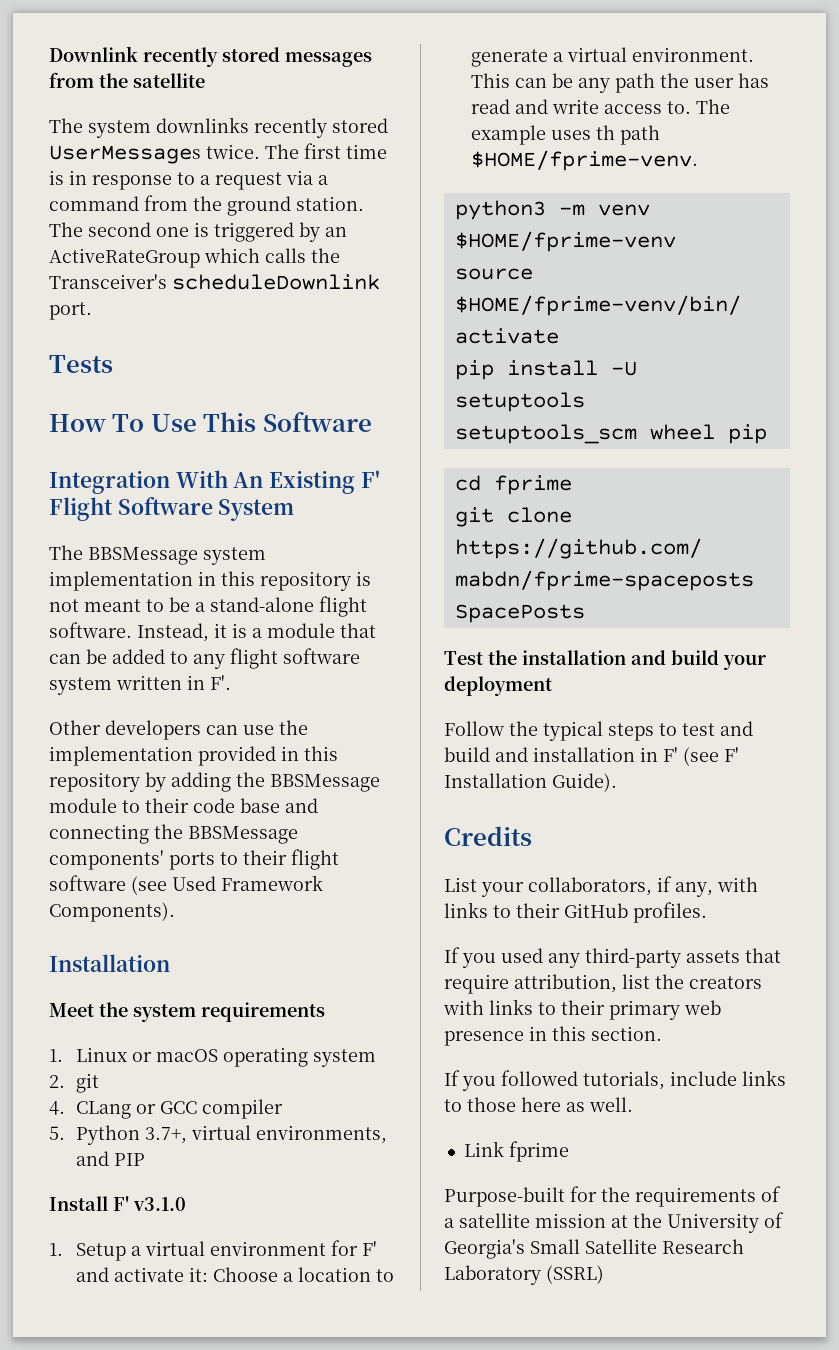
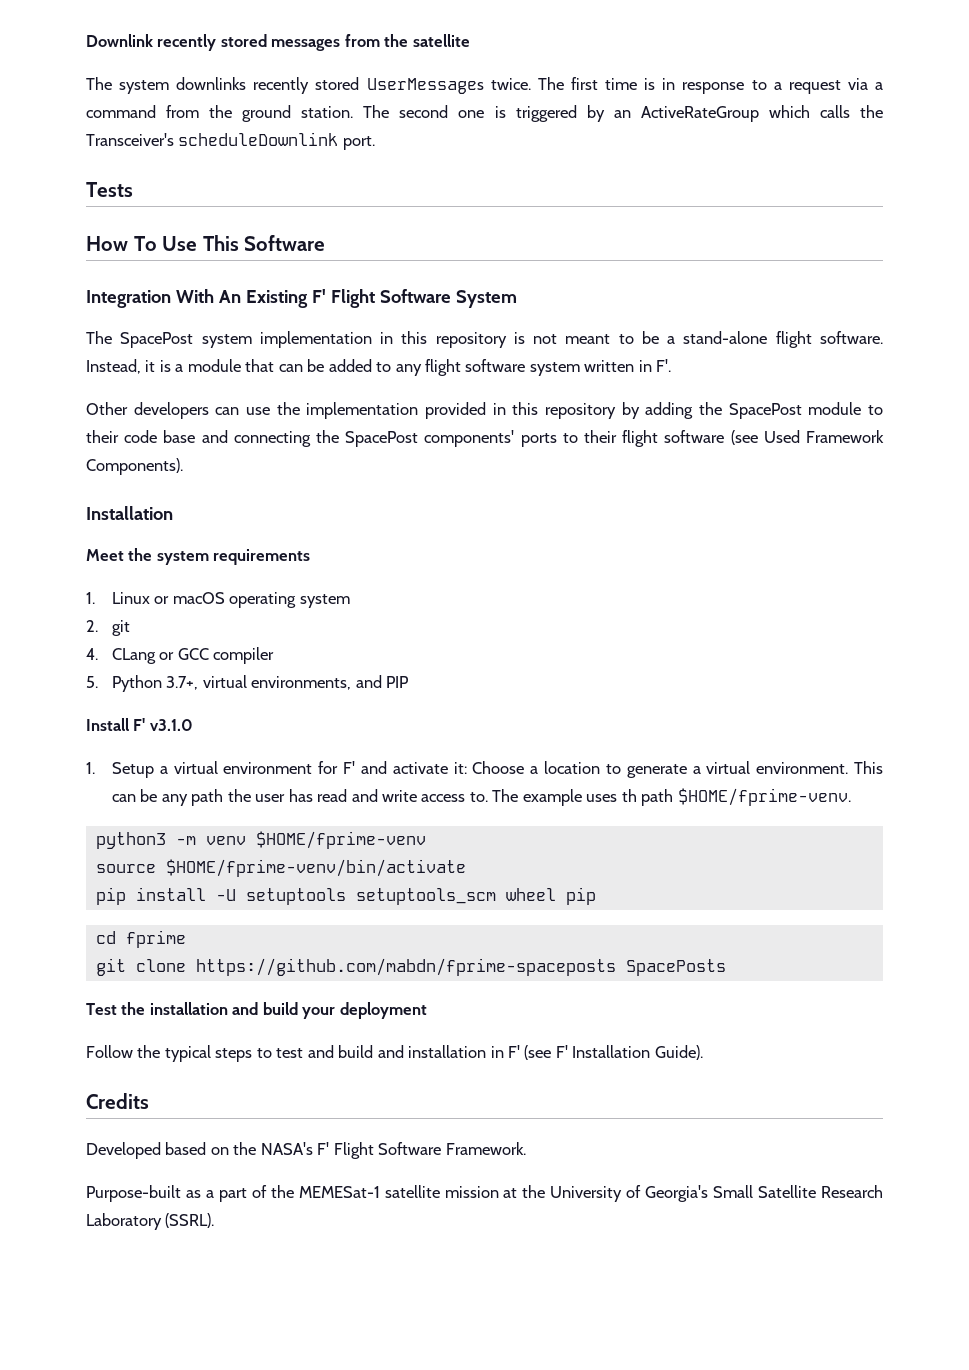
- The BBSMessage system implementation in this repository is not meant to be a stand-alone flight software.
+ The SpacePost system implementation in this repository is not meant to be a stand-alone flight software.
- Other developers can use the implementation provided in this repository by adding the BBSMessage module to their code base and connecting the BBSMessage components' ports to their flight software (see Used Framework Components).
+ Other developers can use the implementation provided in this repository by adding the SpacePost module to their code base and connecting the SpacePost components' ports to their flight software (see Used Framework Components).
- List your collaborators, if any, with links to their GitHub profiles.
- If you used any third-party assets that require attribution, list the creators with links to their primary web presence in this section.
- If you followed tutorials, include links to those here as well.
- Link fprime
- Purpose-built for the requirements of a satellite mission at the University of Georgia's Small Satellite Research Laboratory (SSRL)
+ Developed based on the NASA's F' Flight Software Framework.
+ Purpose-built as a part of the MEMESat-1 satellite mission at the University of Georgia's Small Satellite Research Laboratory (SSRL).

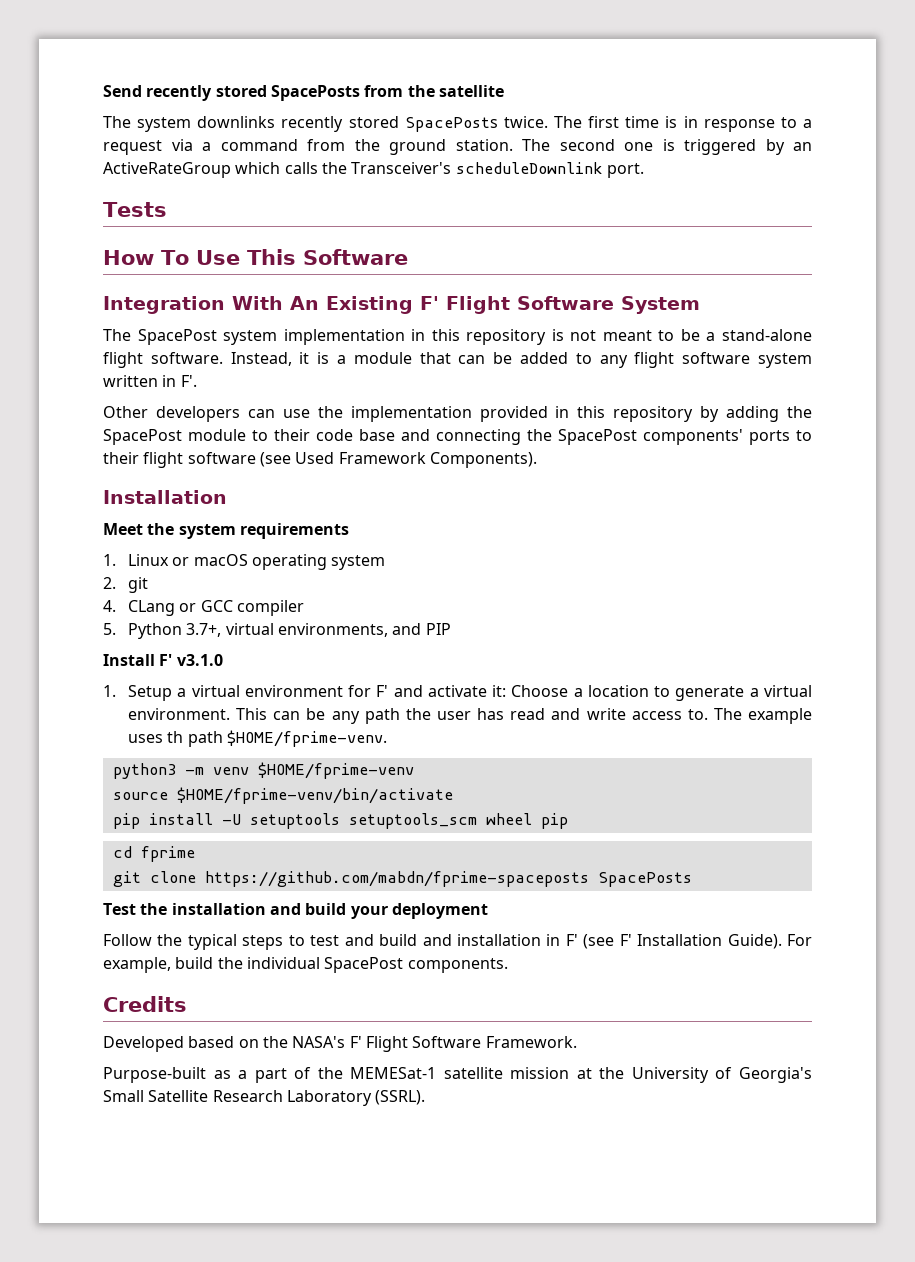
- Downlink recently stored messages from the satellite
+ Send recently stored SpacePosts from the satellite
- The system downlinks recently stored UserMessages twice.
+ The system downlinks recently stored SpacePosts twice.
+ For example, build the individual SpacePost components.

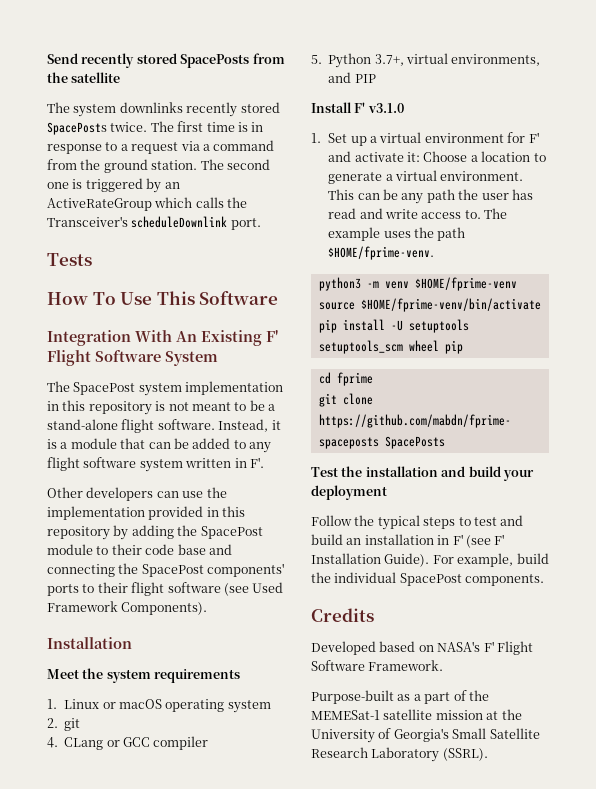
- 1. Setup a virtual environment for F' and activate it: Choose a location to generate a virtual environment.
+ 1. Set up a virtual environment for F' and activate it: Choose a location to generate a virtual environment.
- The example uses th path $HOME/fprime-venv.
+ The example uses the path $HOME/fprime-venv.
- Follow the typical steps to test and build and installation in F' (see F' Installation Guide).
+ Follow the typical steps to test and build an installation in F' (see F' Installation Guide).
- Developed based on the NASA's F' Flight Software Framework.
+ Developed based on NASA's F' Flight Software Framework.

